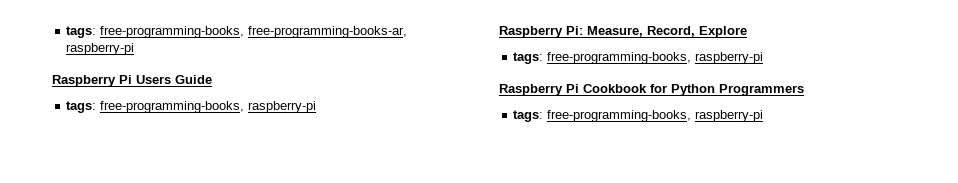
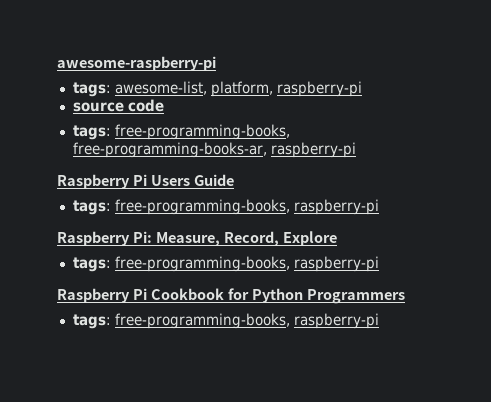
+ awesome-raspberry-pi
+ tags: awesome-list, platform, raspberry-pi
+ source code

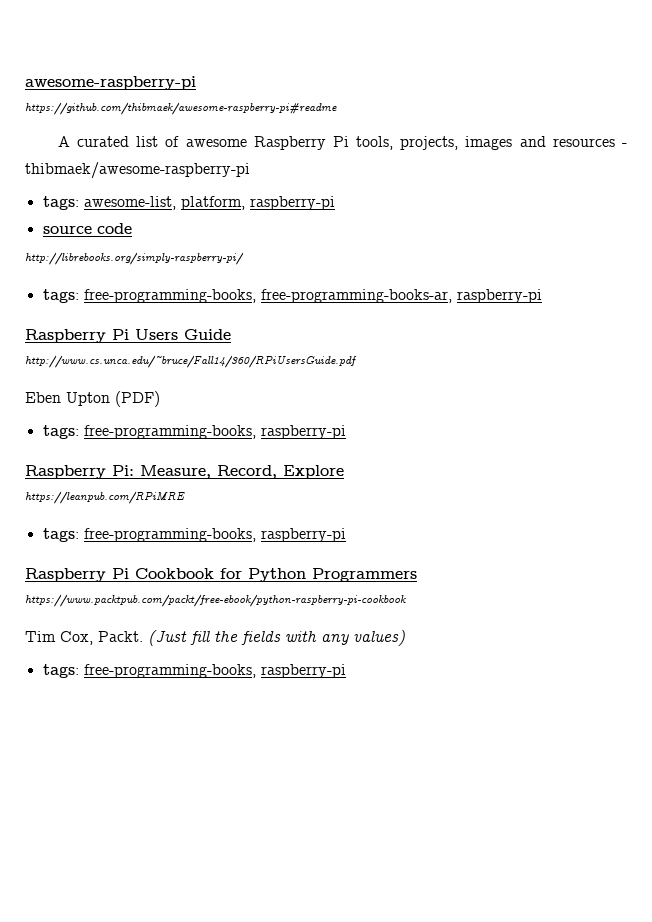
+ https://github.com/thibmaek/awesome-raspberry-pi#readme
+ A curated list of awesome Raspberry Pi tools, projects, images and resources - thibmaek/awesome-raspberry-pi
+ http://librebooks.org/simply-raspberry-pi/
+ http://www.cs.unca.edu/~bruce/Fall14/360/RPiUsersGuide.pdf
+ Eben Upton (PDF)
+ https://leanpub.com/RPiMRE
+ https://www.packtpub.com/packt/free-ebook/python-raspberry-pi-cookbook
+ Tim Cox, Packt. (Just fill the fields with any values)

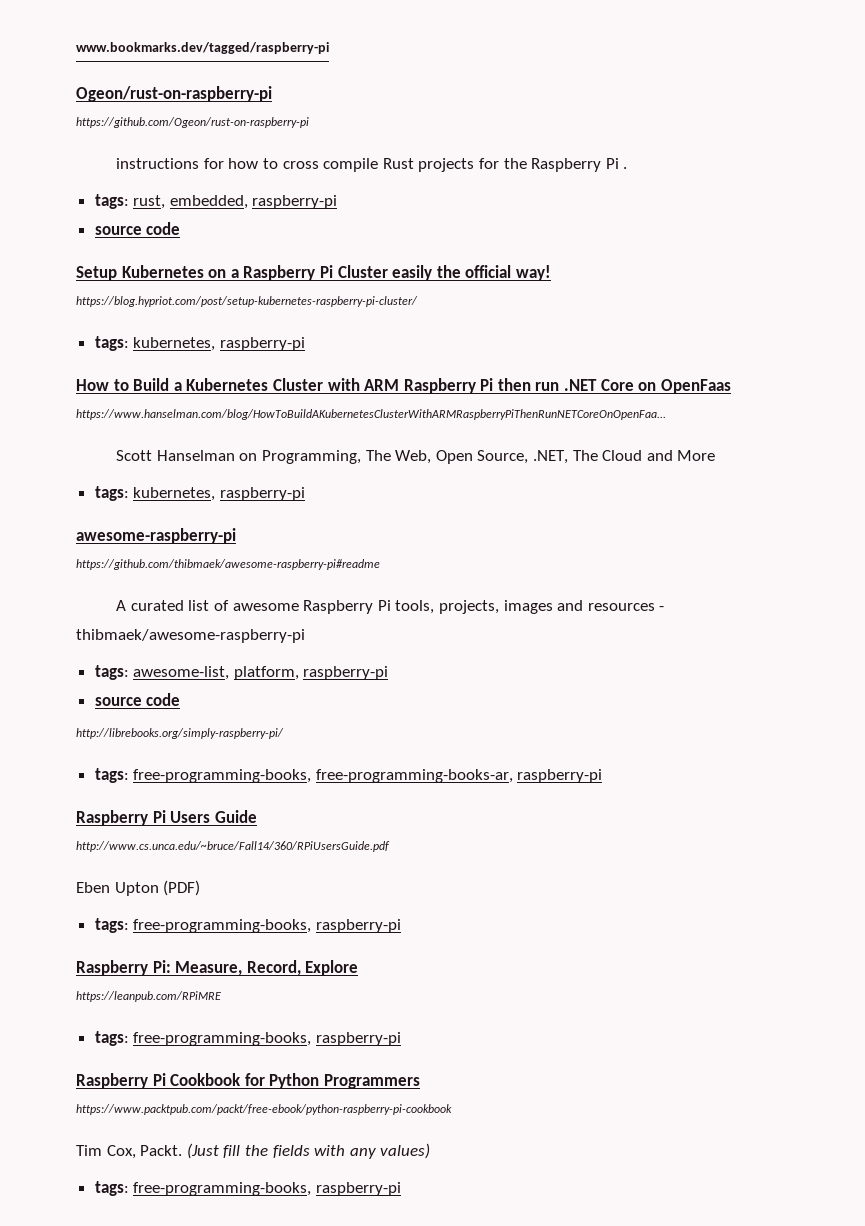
+ www.bookmarks.dev/tagged/raspberry-pi
+ Ogeon/rust-on-raspberry-pi
+ https://github.com/Ogeon/rust-on-raspberry-pi
+ instructions for how to cross compile Rust projects for the Raspberry Pi .
+ tags: rust, embedded, raspberry-pi
+ source code
+ Setup Kubernetes on a Raspberry Pi Cluster easily the official way!
+ https://blog.hypriot.com/post/setup-kubernetes-raspberry-pi-cluster/
+ tags: kubernetes, raspberry-pi
+ How to Build a Kubernetes Cluster with ARM Raspberry Pi then run .NET Core on OpenFaas
+ https://www.hanselman.com/blog/HowToBuildAKubernetesClusterWithARMRaspberryPiThenRunNETCoreOnOpenFaa...
+ Scott Hanselman on Programming, The Web, Open Source, .NET, The Cloud and More
+ tags: kubernetes, raspberry-pi

